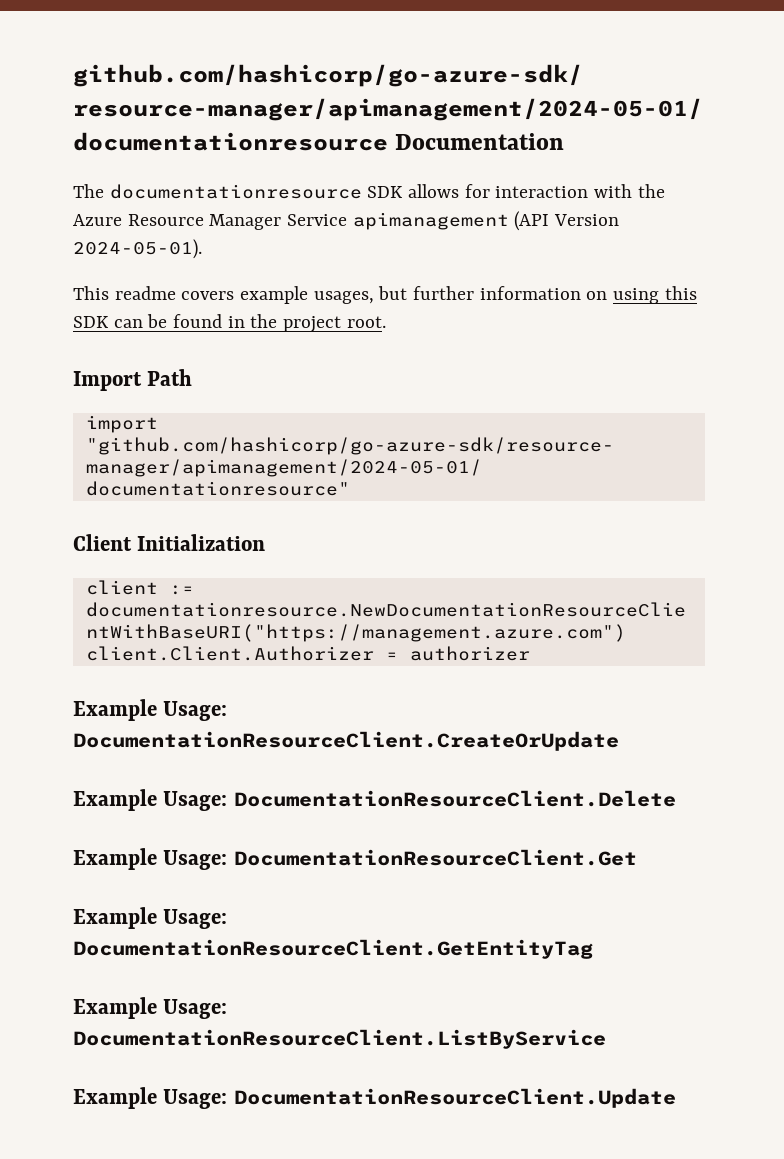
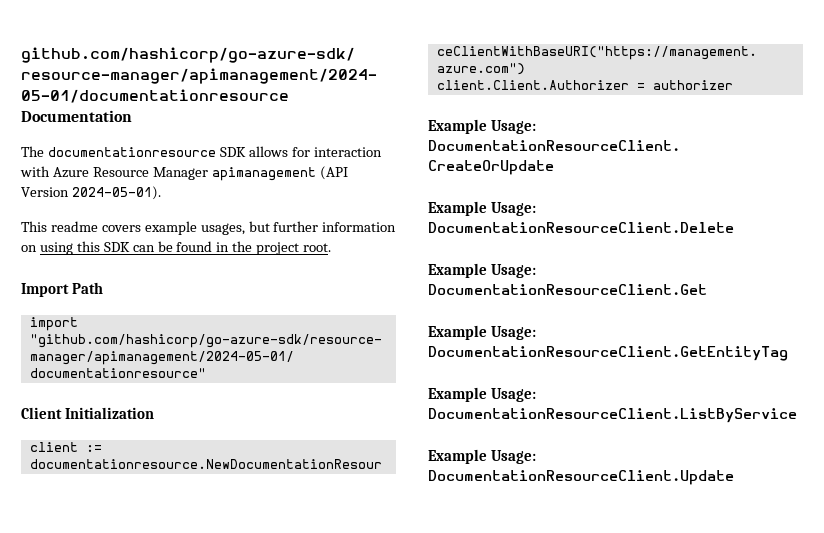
- The documentationresource SDK allows for interaction with the Azure Resource Manager Service apimanagement (API Version 2024-05-01).
+ The documentationresource SDK allows for interaction with Azure Resource Manager apimanagement (API Version 2024-05-01).

